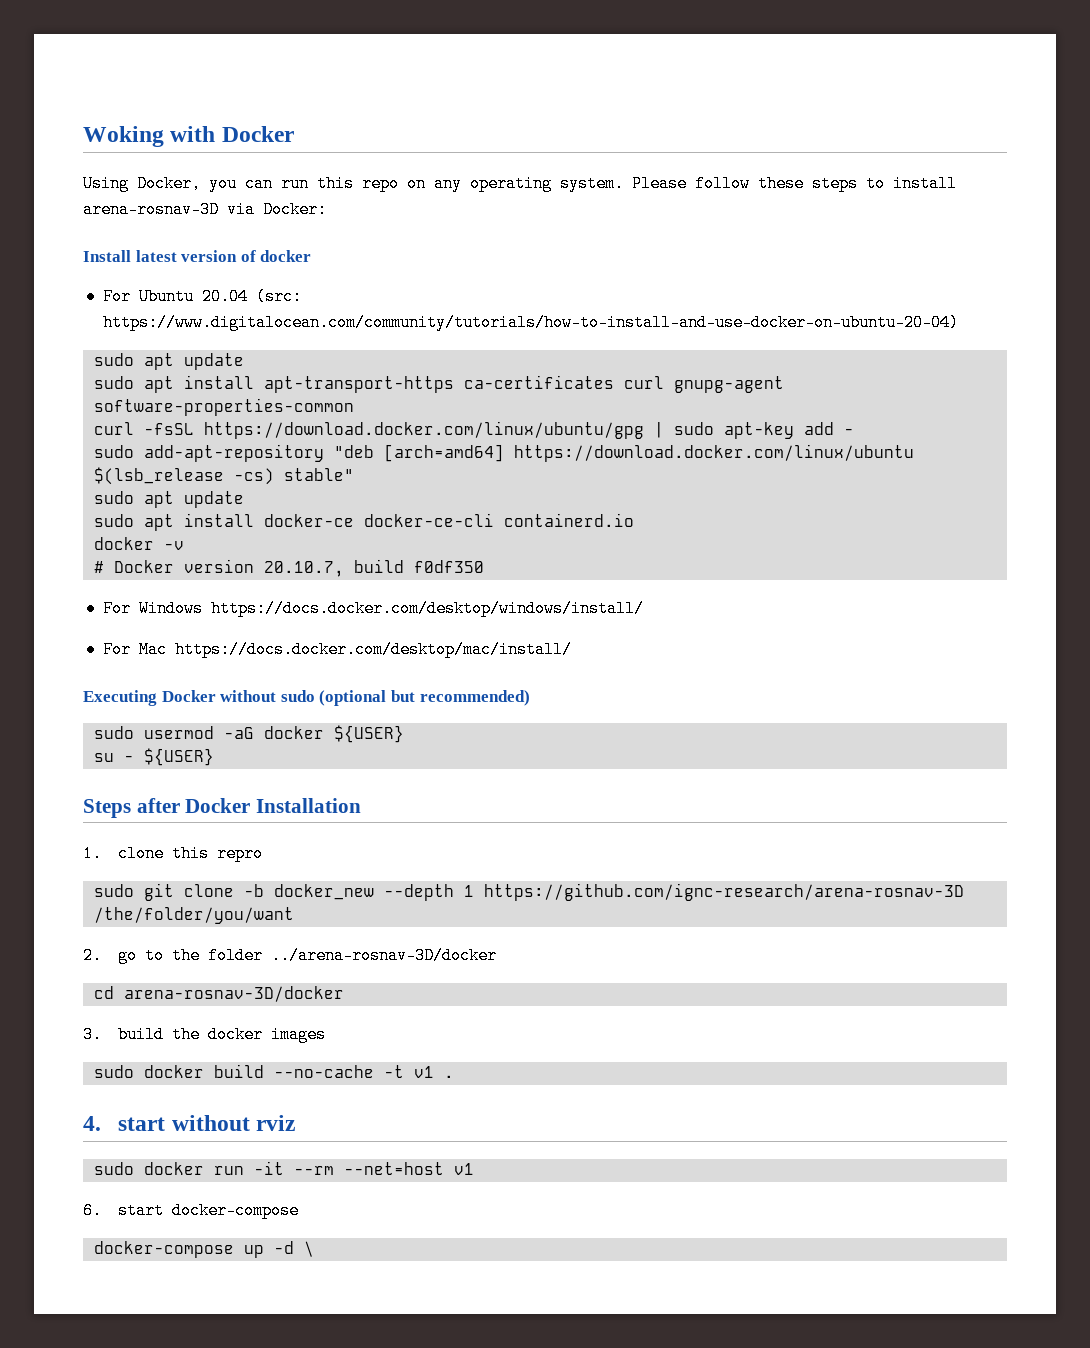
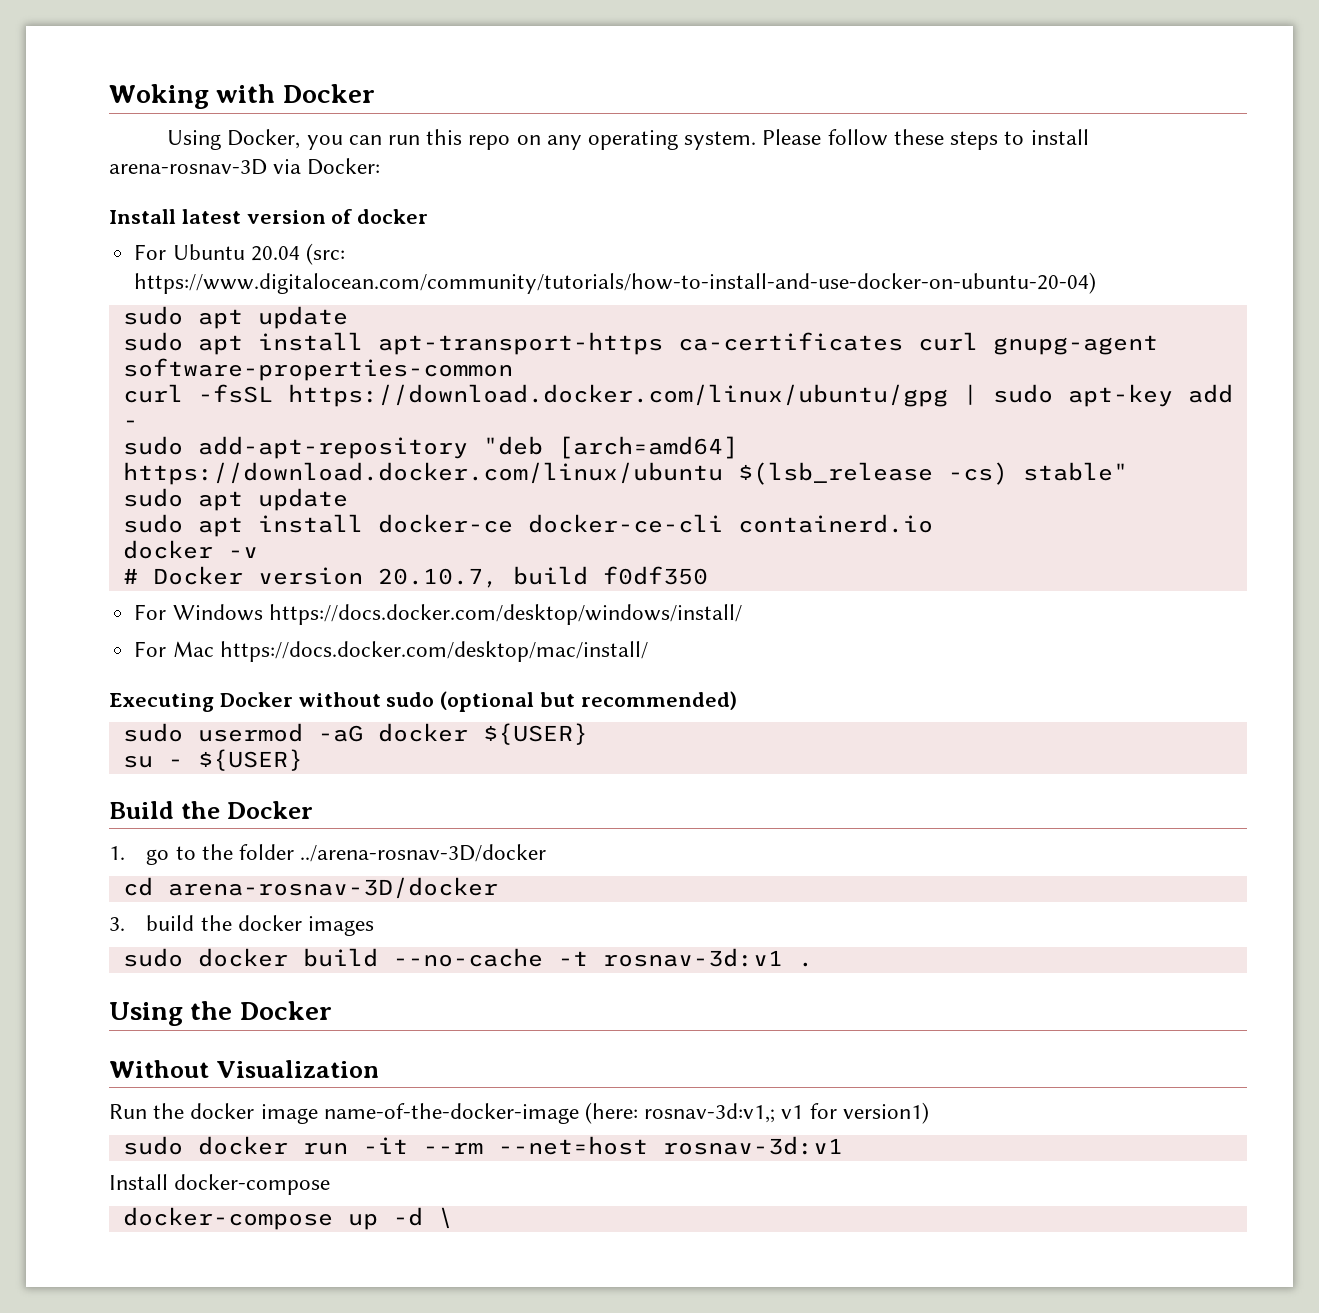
- Steps after Docker Installation
- 1. clone this repro
- sudo git clone -b docker_new --depth 1 https://github.com/ignc-research/arena-rosnav-3D /the/folder/you/want
- 2. go to the folder ../arena-rosnav-3D/docker
+ Build the Docker
+ 1. go to the folder ../arena-rosnav-3D/docker
- sudo docker build --no-cache -t v1 .
+ sudo docker build --no-cache -t rosnav-3d:v1 .
- 4. start without rviz
+ Using the Docker
+ Without Visualization
+ Run the docker image name-of-the-docker-image (here: rosnav-3d:v1,; v1 for version1)
- sudo docker run -it --rm --net=host v1
- 6. start docker-compose
+ sudo docker run -it --rm --net=host rosnav-3d:v1
+ Install docker-compose

